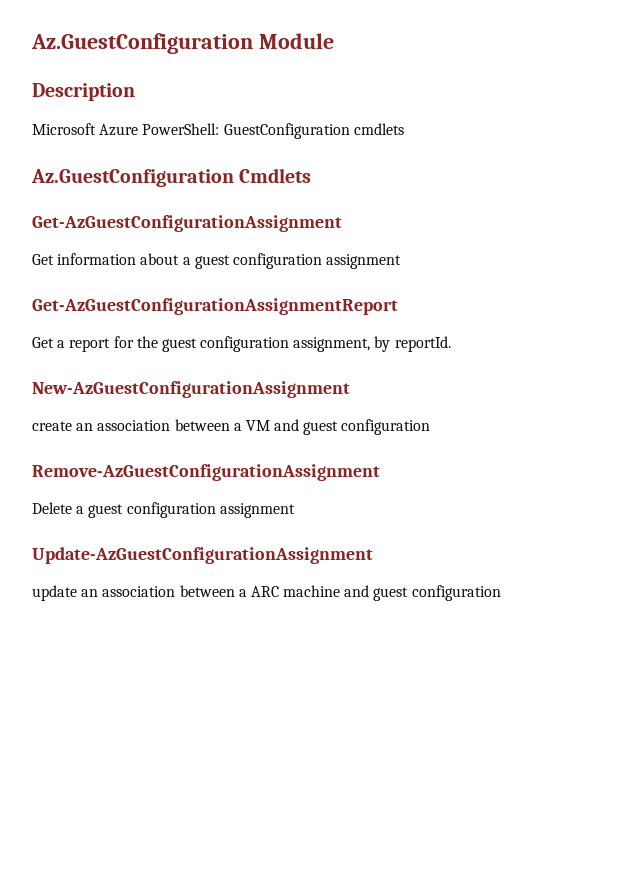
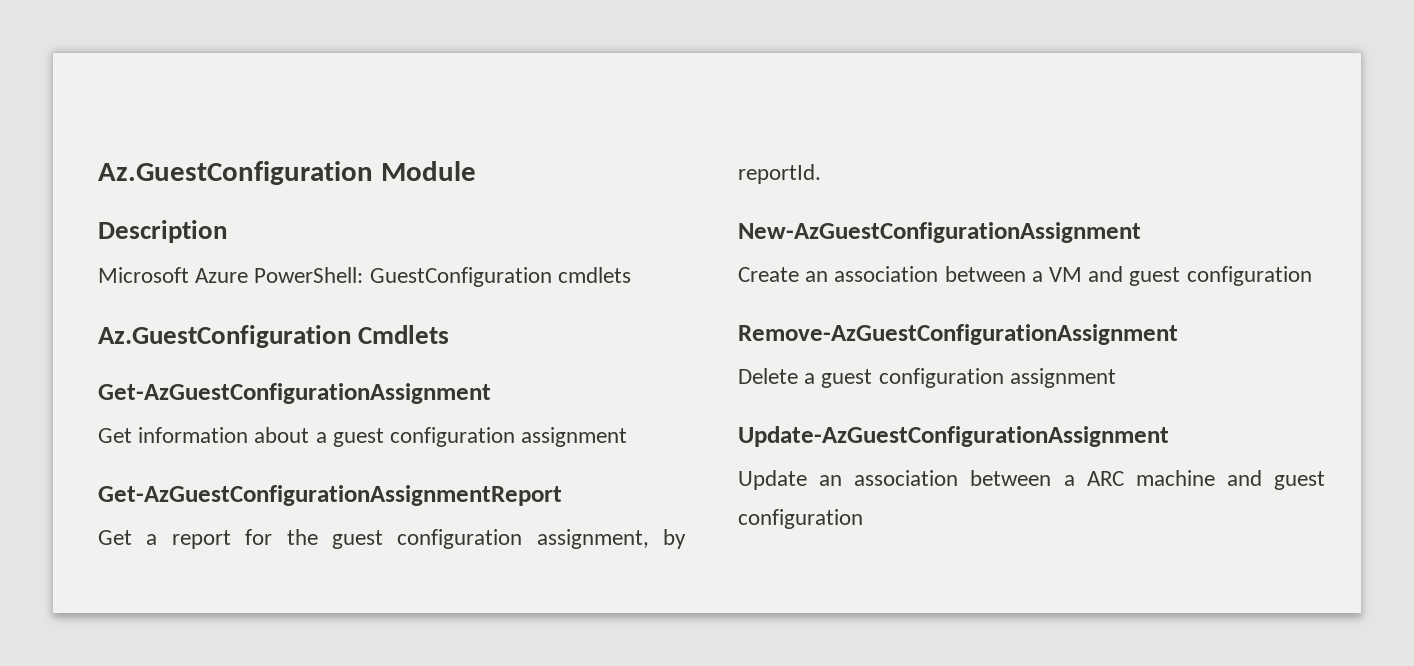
- create an association between a VM and guest configuration
+ Create an association between a VM and guest configuration
- update an association between a ARC machine and guest configuration
+ Update an association between a ARC machine and guest configuration

